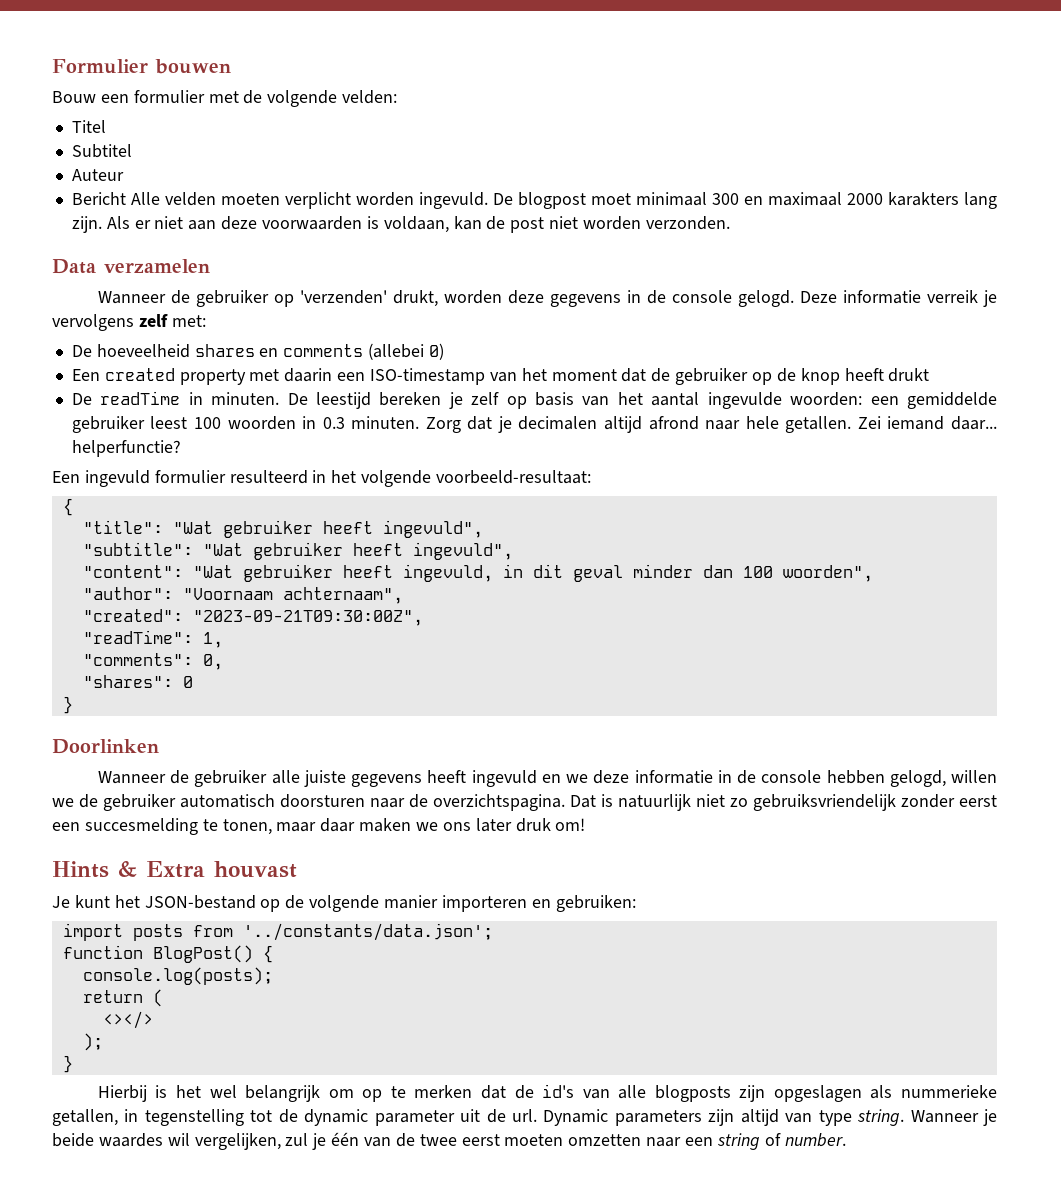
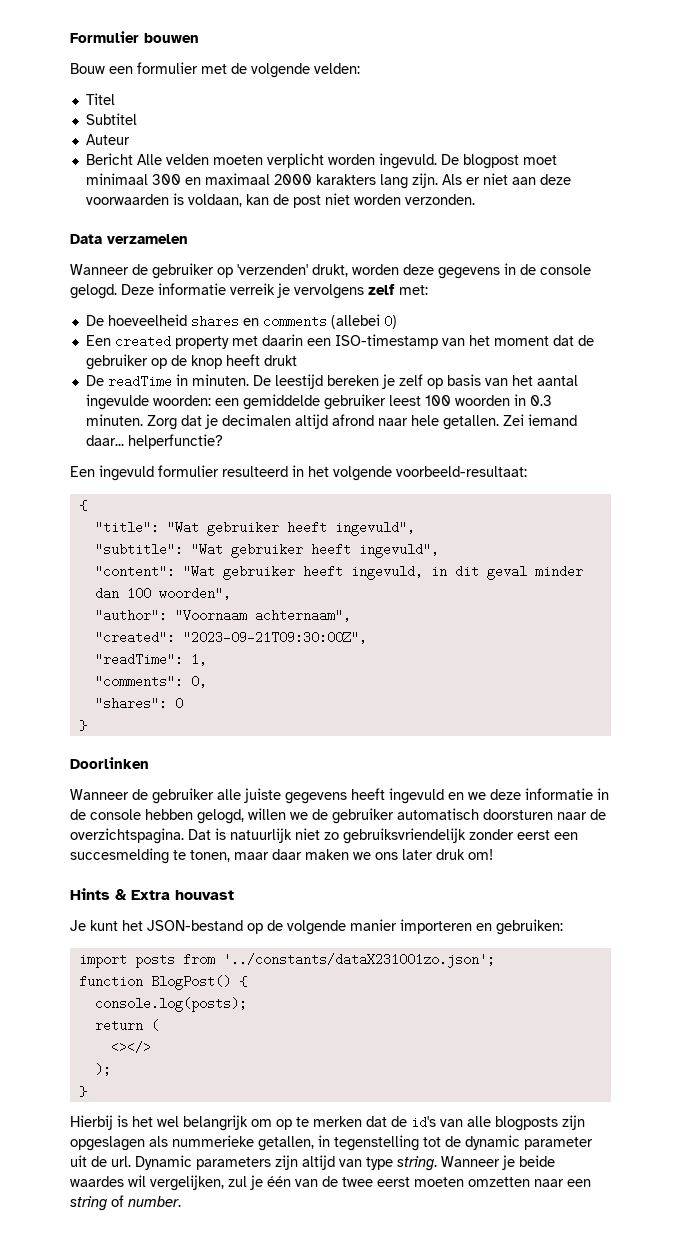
- import posts from '../constants/data.json';
+ import posts from '../constants/dataX231001zo.json';

